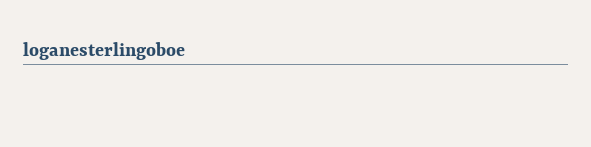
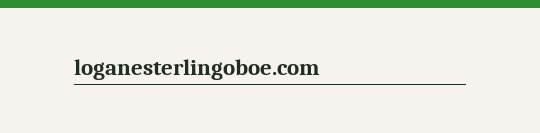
- loganesterlingoboe
+ loganesterlingoboe.com

